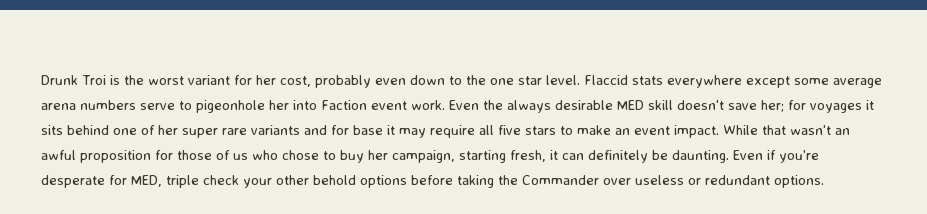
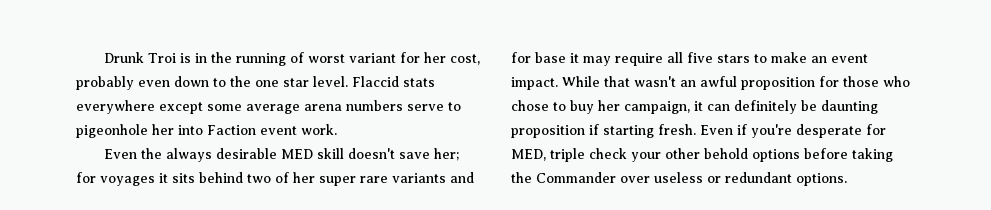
- Drunk Troi is the worst variant for her cost, probably even down to the one star level.
+ Drunk Troi is in the running of worst variant for her cost, probably even down to the one star level.
- Flaccid stats everywhere except some average arena numbers serve to pigeonhole her into Faction event work. Even the always desirable MED skill doesn't save her; for voyages it sits behind one of her super rare variants and for base it may require all five stars to make an event impact.
+ Flaccid stats everywhere except some average arena numbers serve to pigeonhole her into Faction event work.
+ Even the always desirable MED skill doesn't save her; for voyages it sits behind two of her super rare variants and for base it may require all five stars to make an event impact.
- While that wasn't an awful proposition for those of us who chose to buy her campaign, starting fresh, it can definitely be daunting.
+ While that wasn't an awful proposition for those who chose to buy her campaign, it can definitely be daunting proposition if starting fresh.

